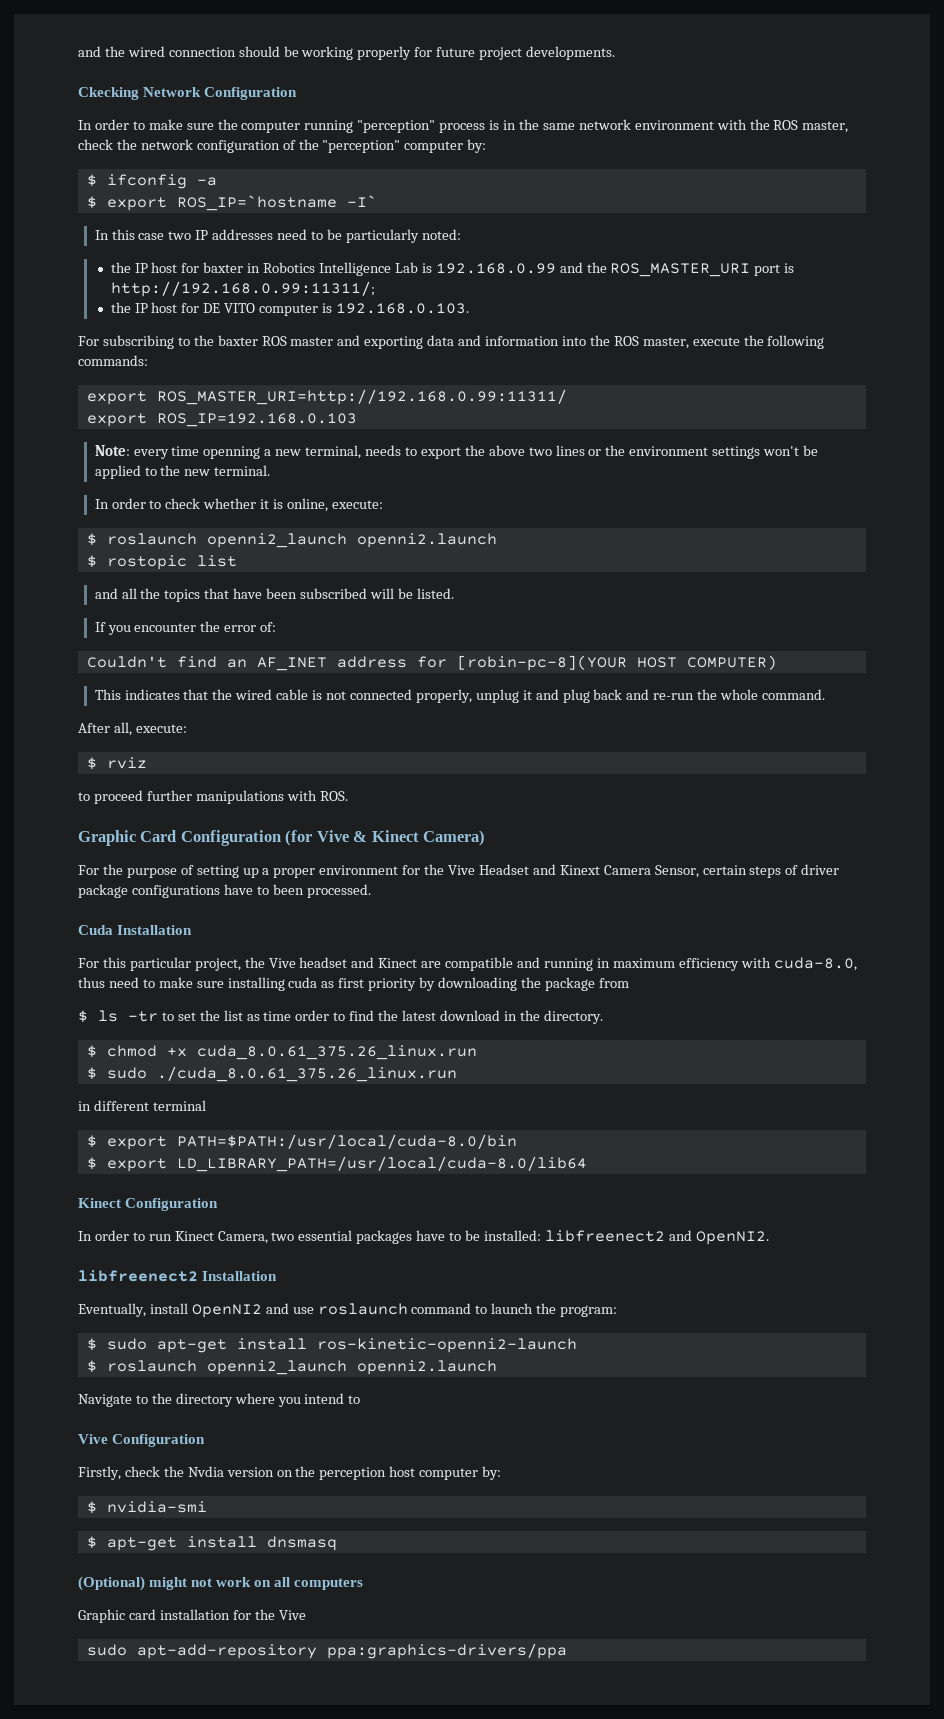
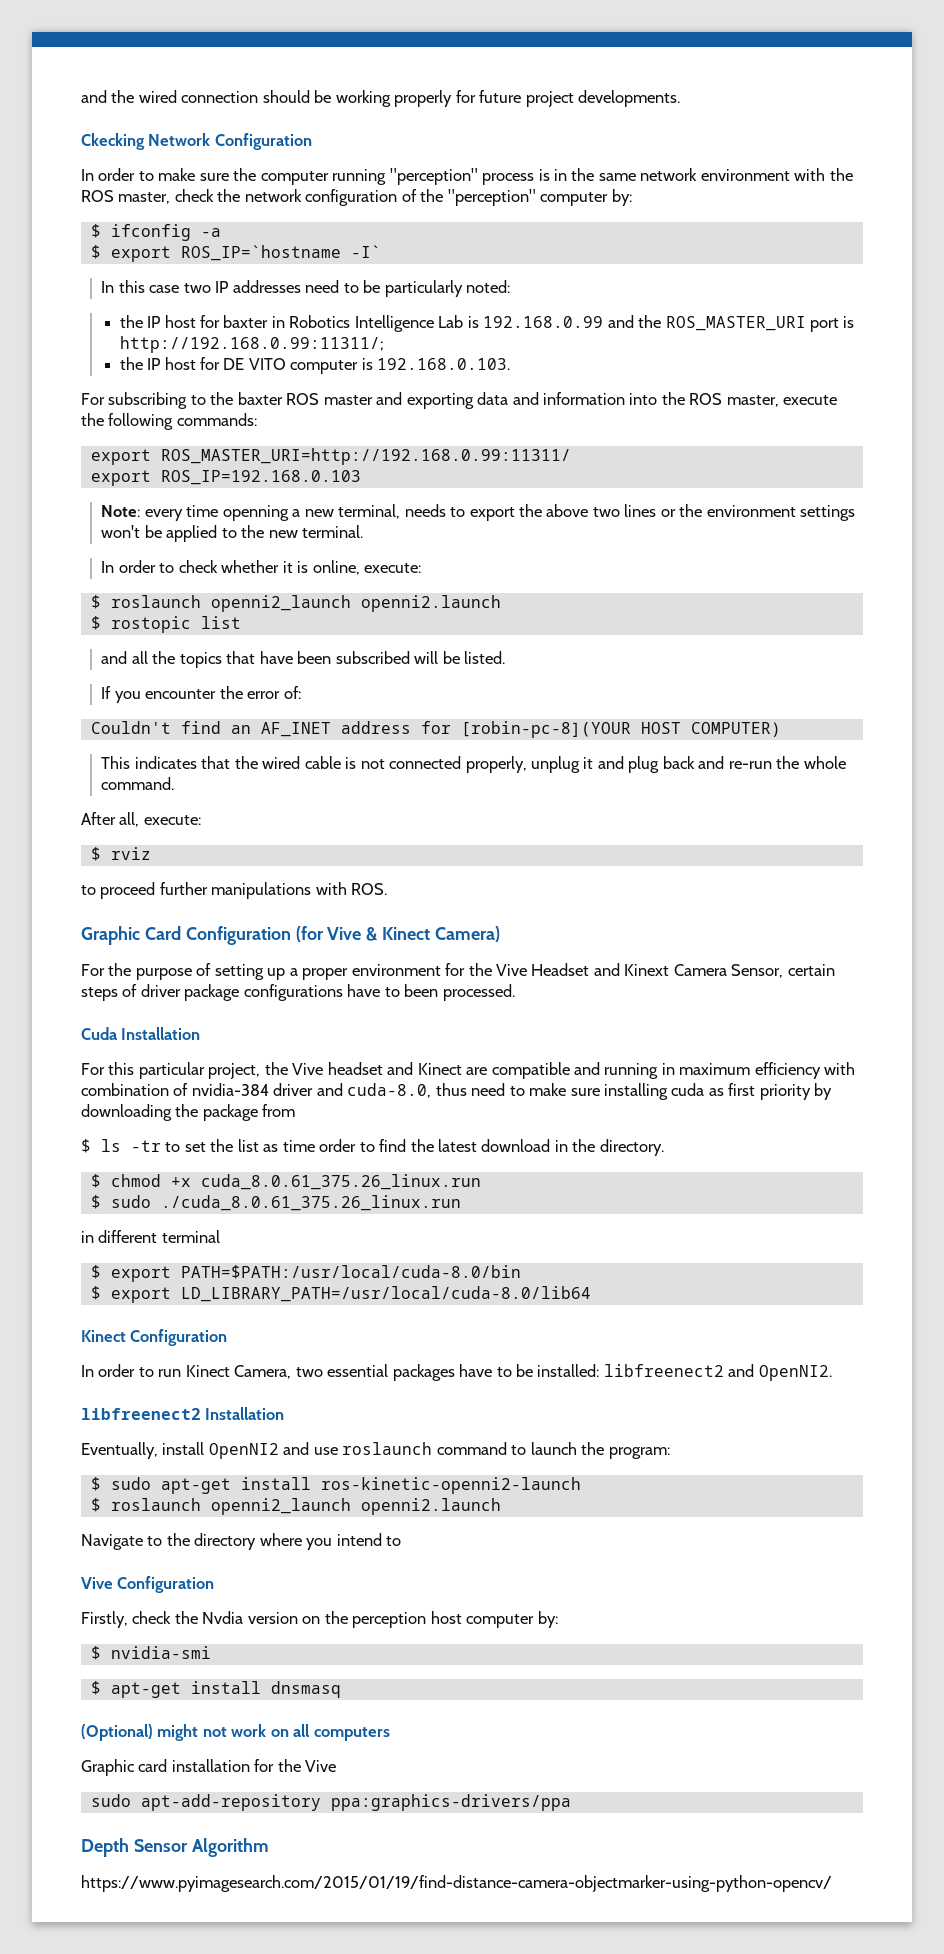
- For this particular project, the Vive headset and Kinect are compatible and running in maximum efficiency with cuda-8.0, thus need to make sure installing cuda as first priority by downloading the package from
+ For this particular project, the Vive headset and Kinect are compatible and running in maximum efficiency with combination of nvidia-384 driver and cuda-8.0, thus need to make sure installing cuda as first priority by downloading the package from
+ Depth Sensor Algorithm
+ https://www.pyimagesearch.com/2015/01/19/find-distance-camera-objectmarker-using-python-opencv/

